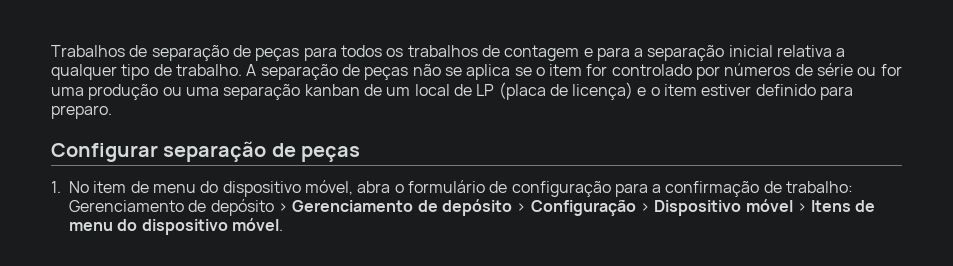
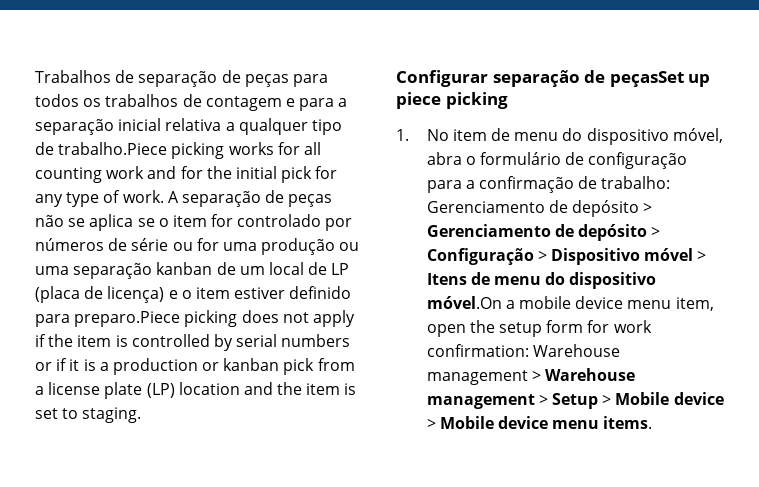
- Trabalhos de separação de peças para todos os trabalhos de contagem e para a separação inicial relativa a qualquer tipo de trabalho.
+ Trabalhos de separação de peças para todos os trabalhos de contagem e para a separação inicial relativa a qualquer tipo de trabalho.Piece picking works for all counting work and for the initial pick for any type of work.
- A separação de peças não se aplica se o item for controlado por números de série ou for uma produção ou uma separação kanban de um local de LP (placa de licença) e o item estiver definido para preparo.
+ A separação de peças não se aplica se o item for controlado por números de série ou for uma produção ou uma separação kanban de um local de LP (placa de licença) e o item estiver definido para preparo.Piece picking does not apply if the item is controlled by serial numbers or if it is a production or kanban pick from a license plate (LP) location and the item is set to staging.
- Configurar separação de peças
+ Configurar separação de peçasSet up piece picking
- 1. No item de menu do dispositivo móvel, abra o formulário de configuração para a confirmação de trabalho: Gerenciamento de depósito > Gerenciamento de depósito > Configuração > Dispositivo móvel > Itens de menu do dispositivo móvel.
+ 1. No item de menu do dispositivo móvel, abra o formulário de configuração para a confirmação de trabalho: Gerenciamento de depósito > Gerenciamento de depósito > Configuração > Dispositivo móvel > Itens de menu do dispositivo móvel.On a mobile device menu item, open the setup form for work confirmation: Warehouse management > Warehouse management > Setup > Mobile device > Mobile device menu items.

